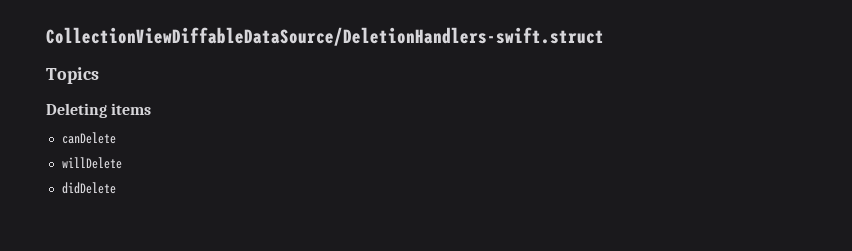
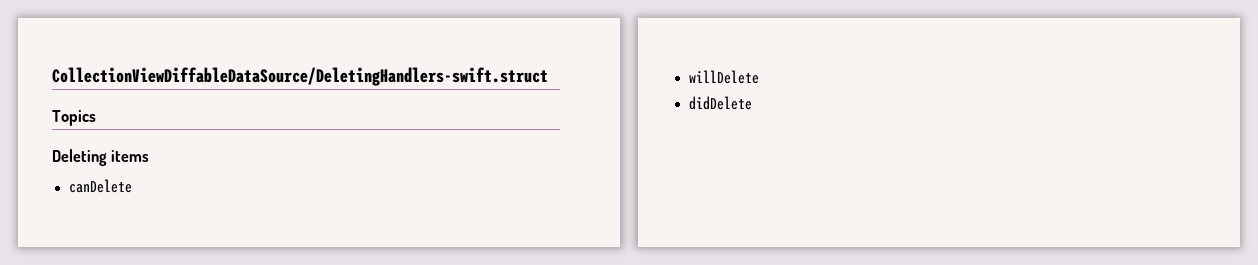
- CollectionViewDiffableDataSource/DeletionHandlers-swift.struct
+ CollectionViewDiffableDataSource/DeletingHandlers-swift.struct

